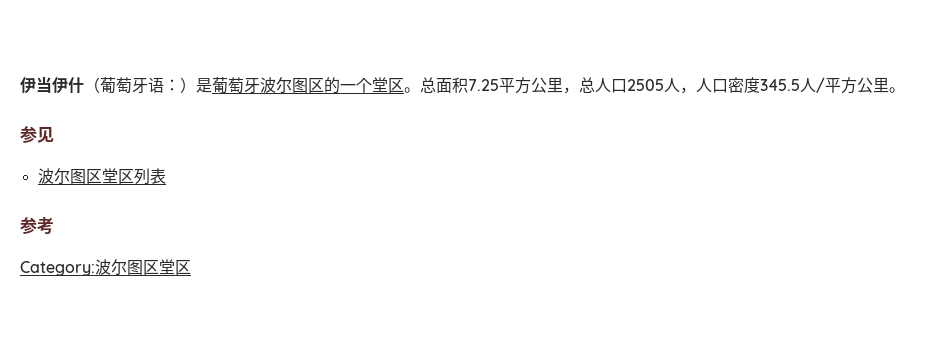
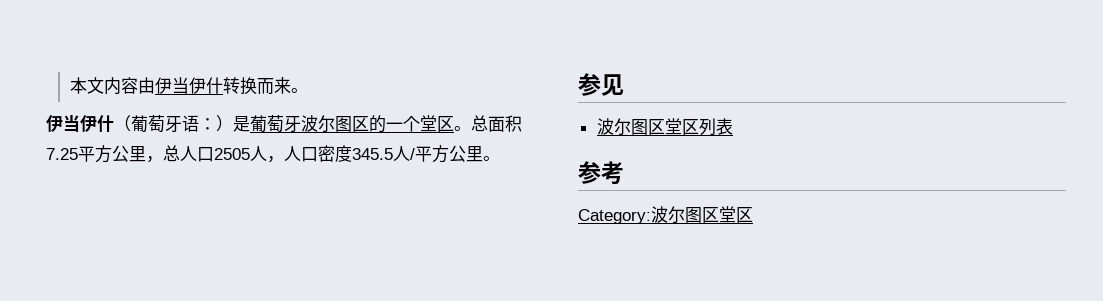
+ 本文内容由伊当伊什转换而来。

